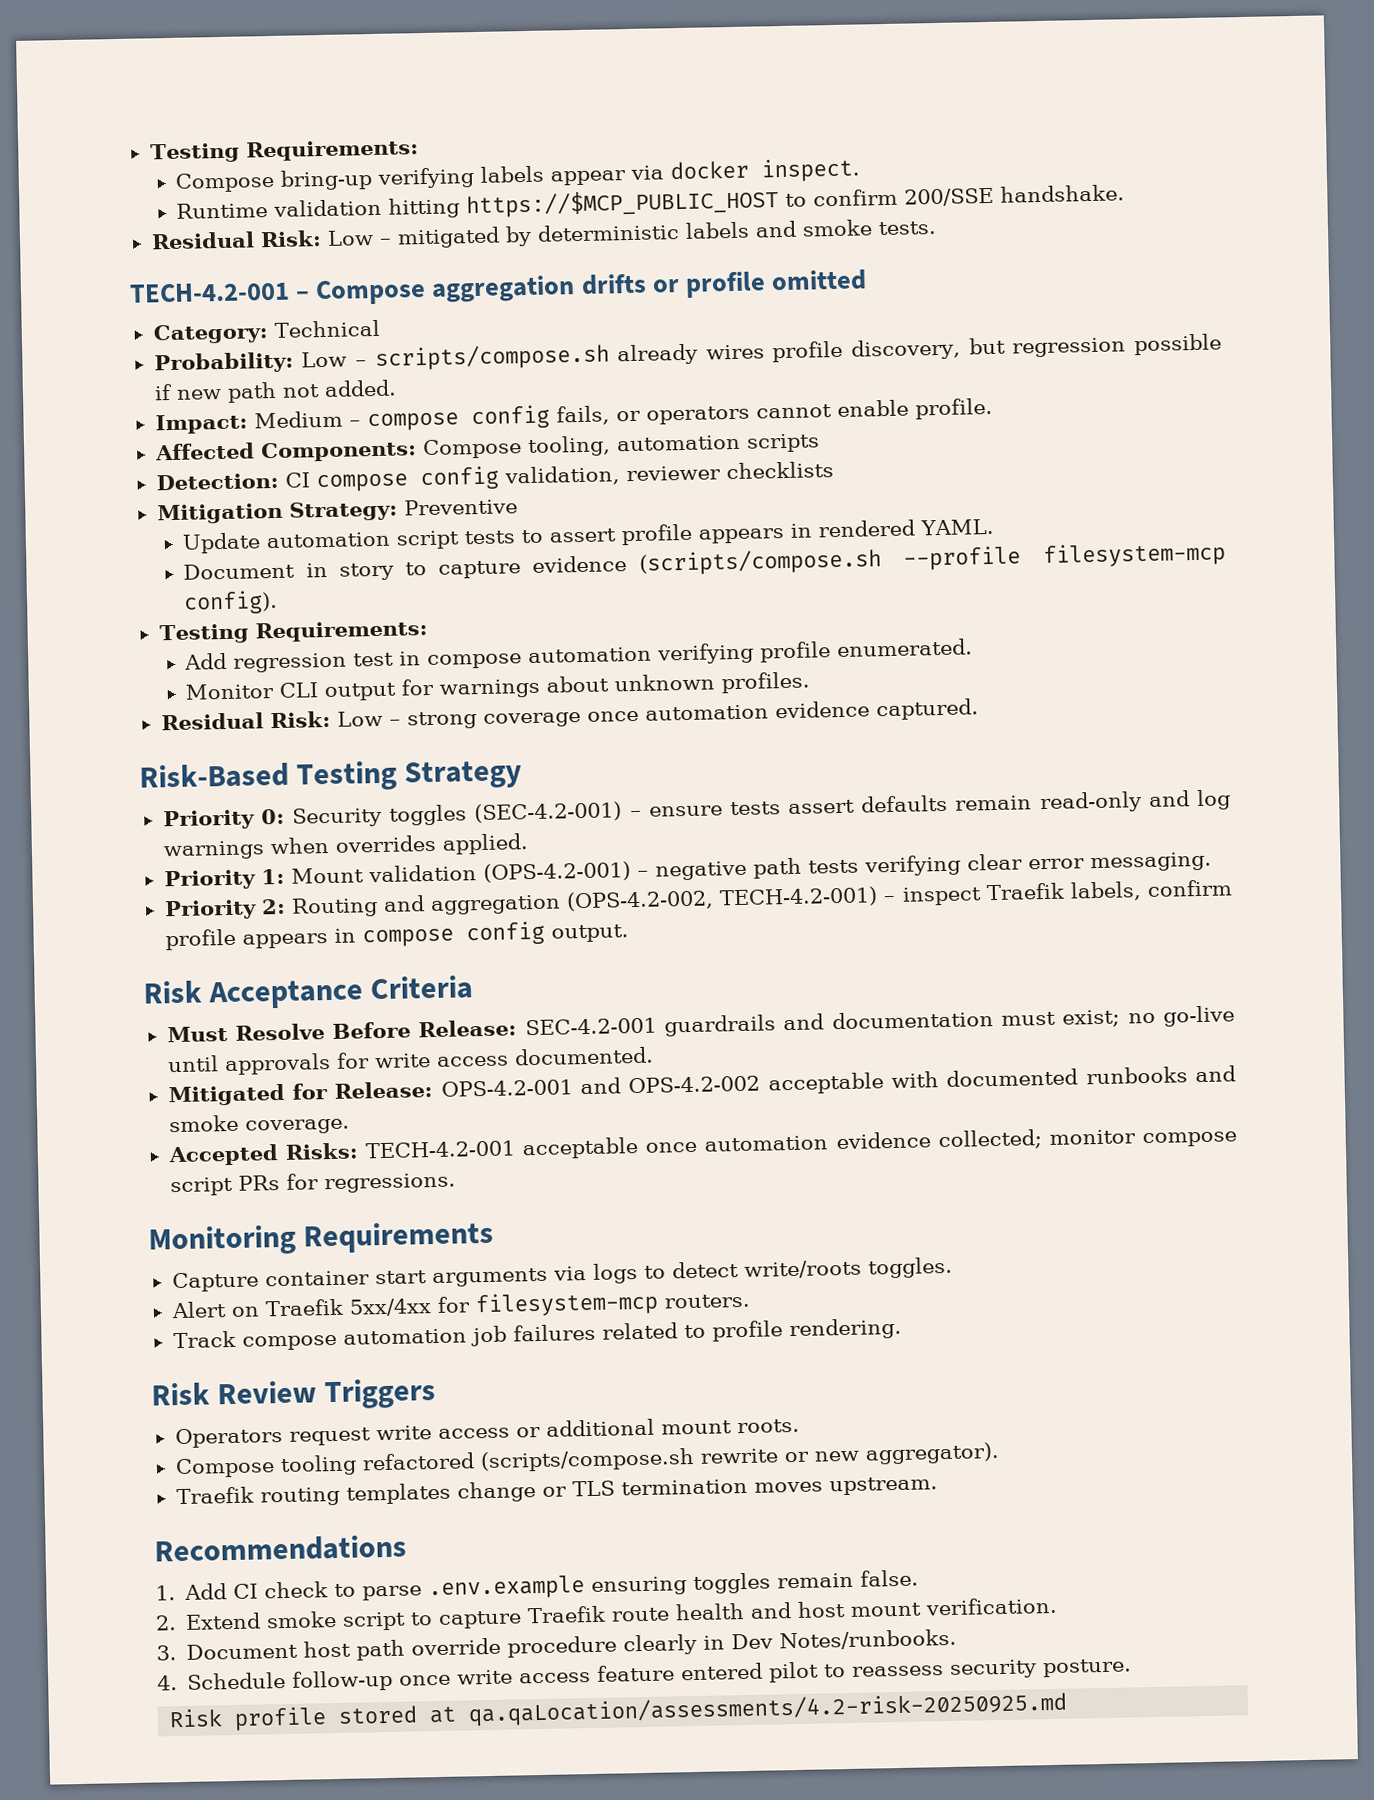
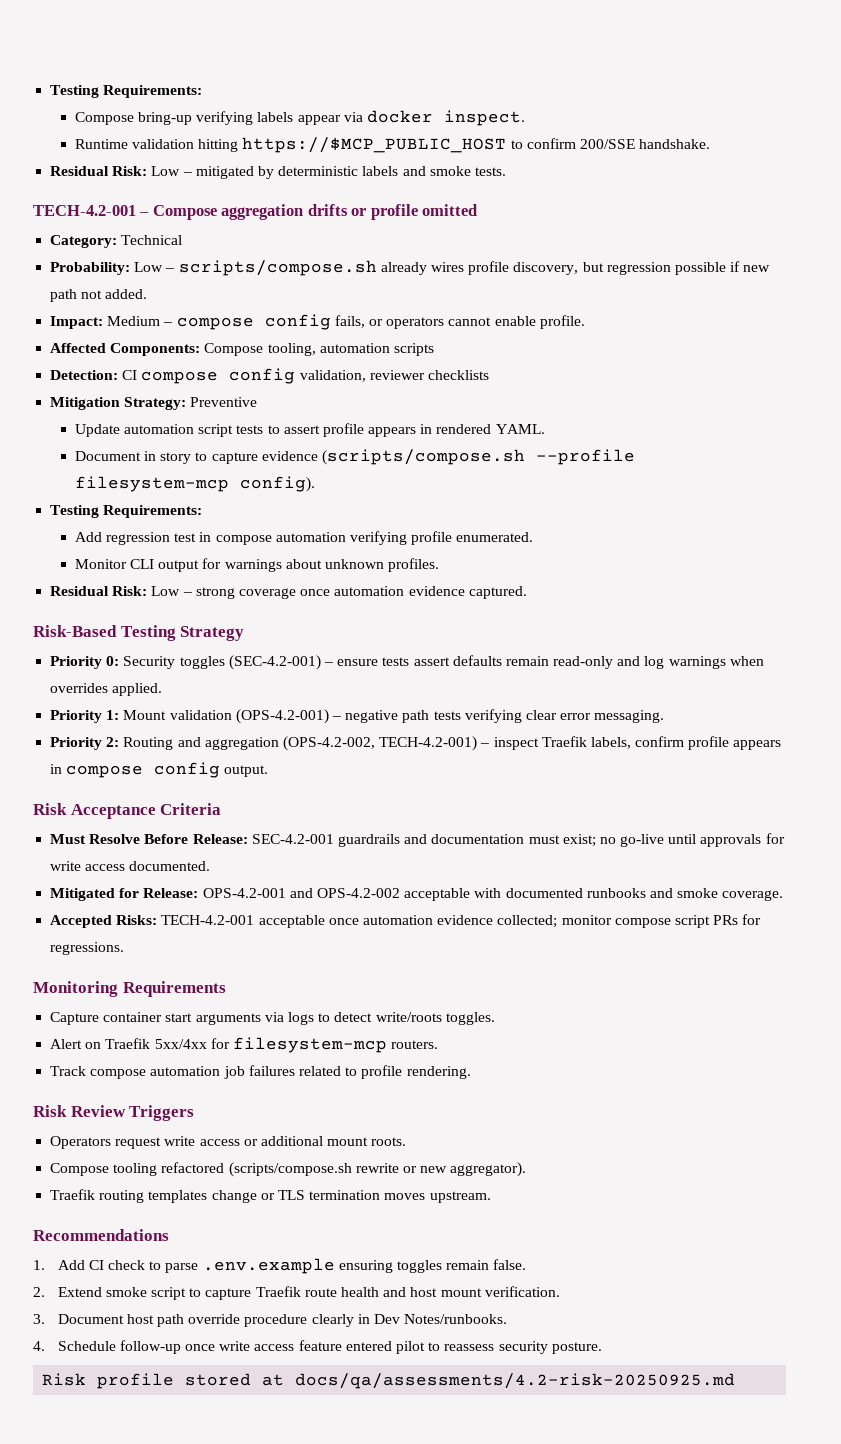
- Risk profile stored at qa.qaLocation/assessments/4.2-risk-20250925.md
+ Risk profile stored at docs/qa/assessments/4.2-risk-20250925.md

